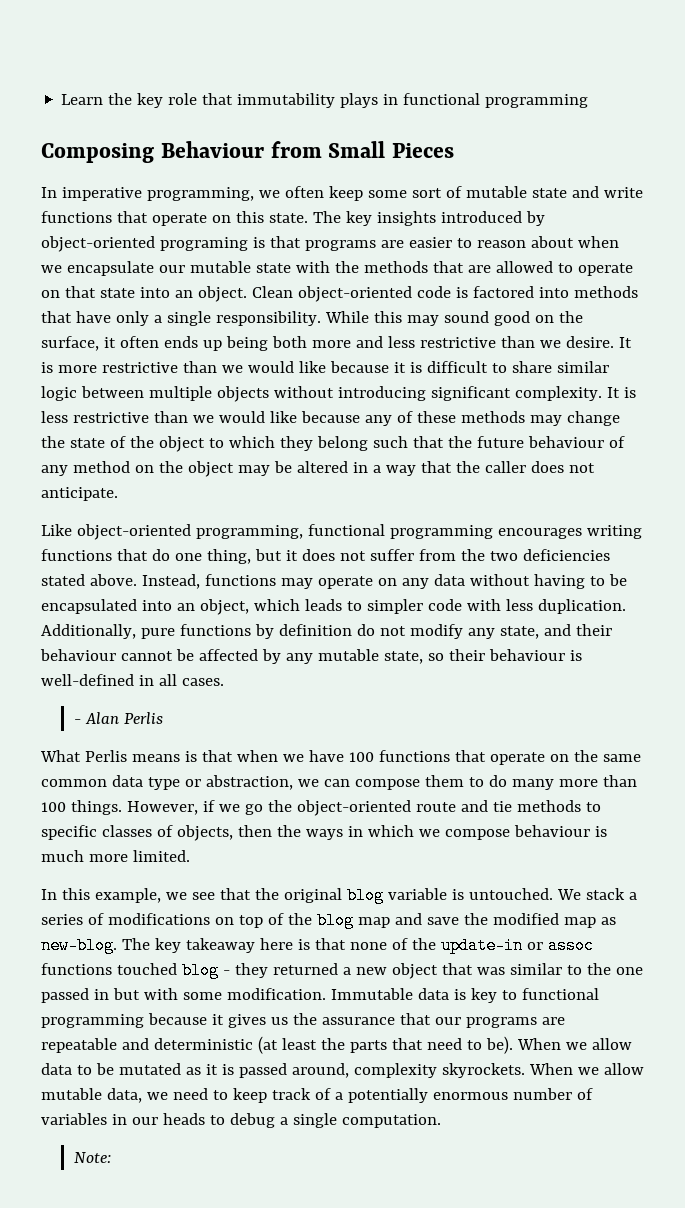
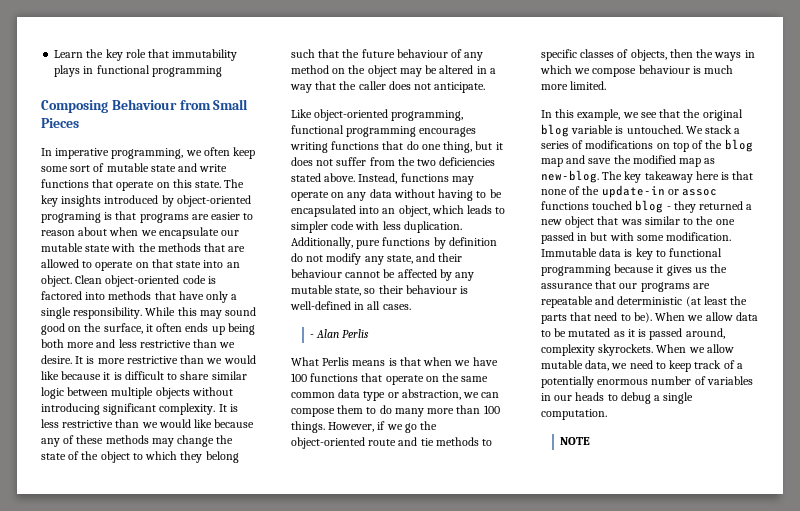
- Note:
+ NOTE

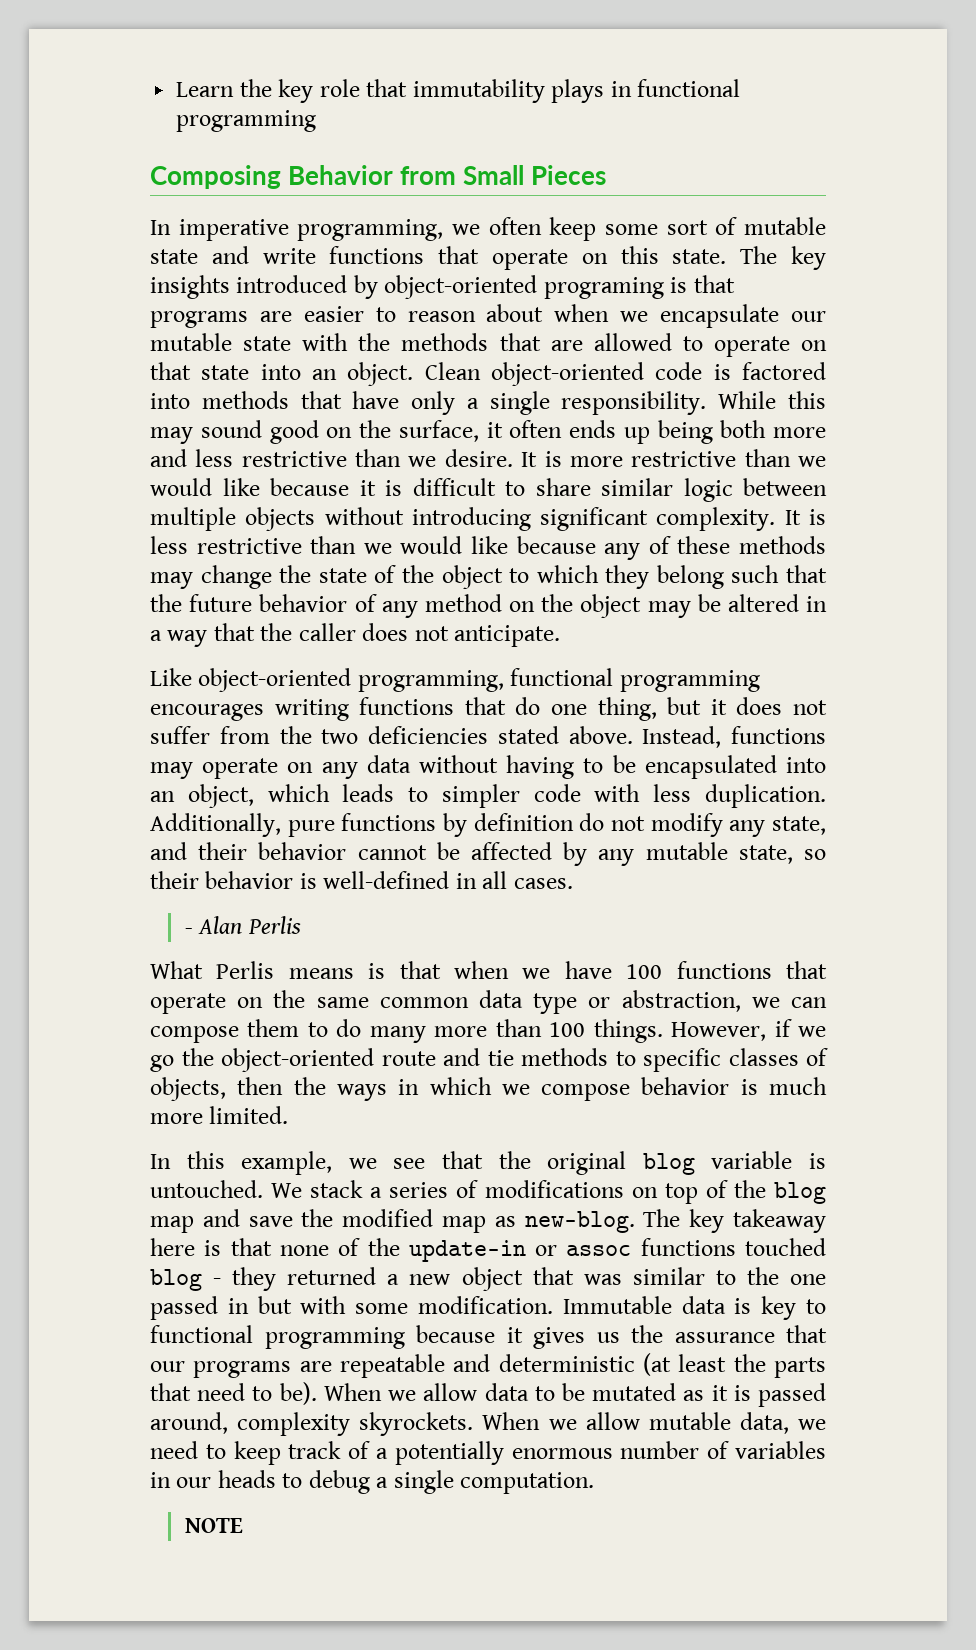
- Composing Behaviour from Small Pieces
+ Composing Behavior from Small Pieces
- It is less restrictive than we would like because any of these methods may change the state of the object to which they belong such that the future behaviour of any method on the object may be altered in a way that the caller does not anticipate.
+ It is less restrictive than we would like because any of these methods may change the state of the object to which they belong such that the future behavior of any method on the object may be altered in a way that the caller does not anticipate.
- Additionally, pure functions by definition do not modify any state, and their behaviour cannot be affected by any mutable state, so their behaviour is well-defined in all cases.
+ Additionally, pure functions by definition do not modify any state, and their behavior cannot be affected by any mutable state, so their behavior is well-defined in all cases.
- However, if we go the object-oriented route and tie methods to specific classes of objects, then the ways in which we compose behaviour is much more limited.
+ However, if we go the object-oriented route and tie methods to specific classes of objects, then the ways in which we compose behavior is much more limited.

